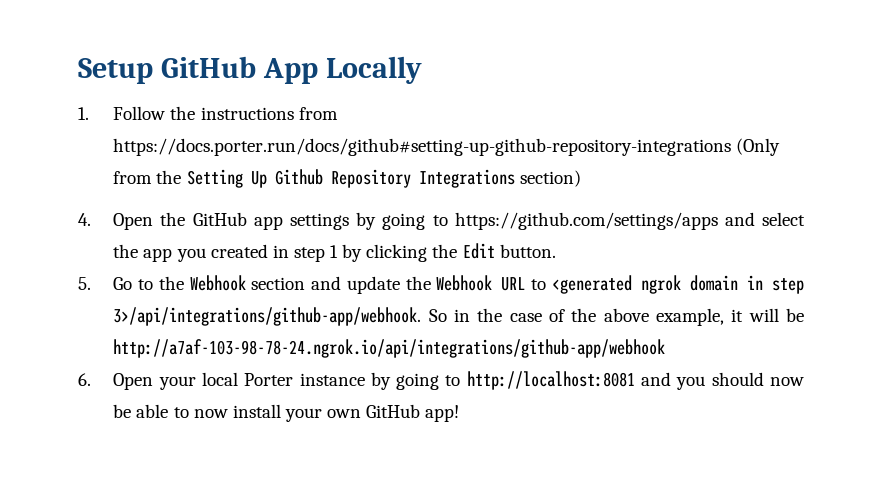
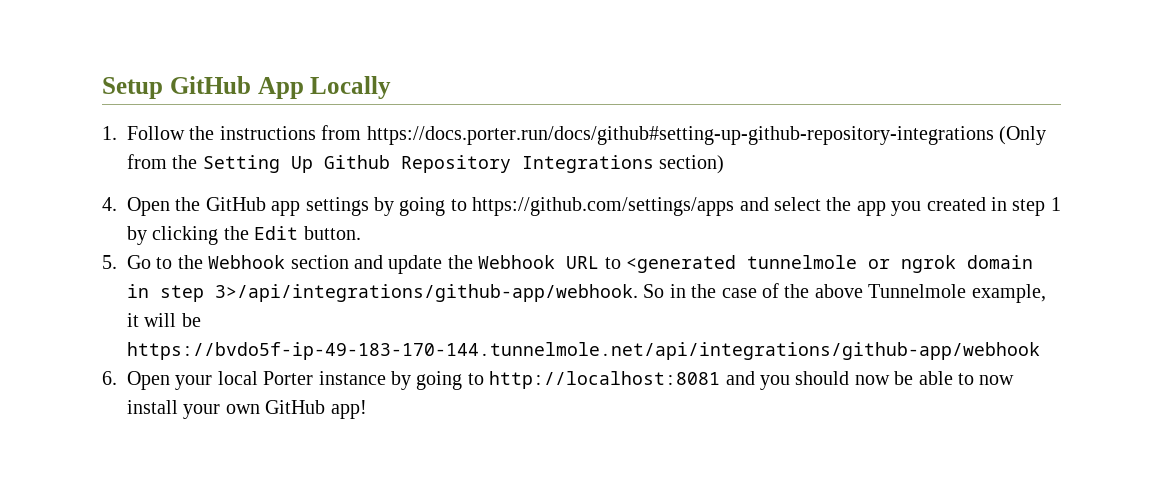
- 5. Go to the Webhook section and update the Webhook URL to <generated ngrok domain in step 3>/api/integrations/github-app/webhook.
+ 5. Go to the Webhook section and update the Webhook URL to <generated tunnelmole or ngrok domain in step 3>/api/integrations/github-app/webhook.
- So in the case of the above example, it will be http://a7af-103-98-78-24.ngrok.io/api/integrations/github-app/webhook
+ So in the case of the above Tunnelmole example, it will be https://bvdo5f-ip-49-183-170-144.tunnelmole.net/api/integrations/github-app/webhook

